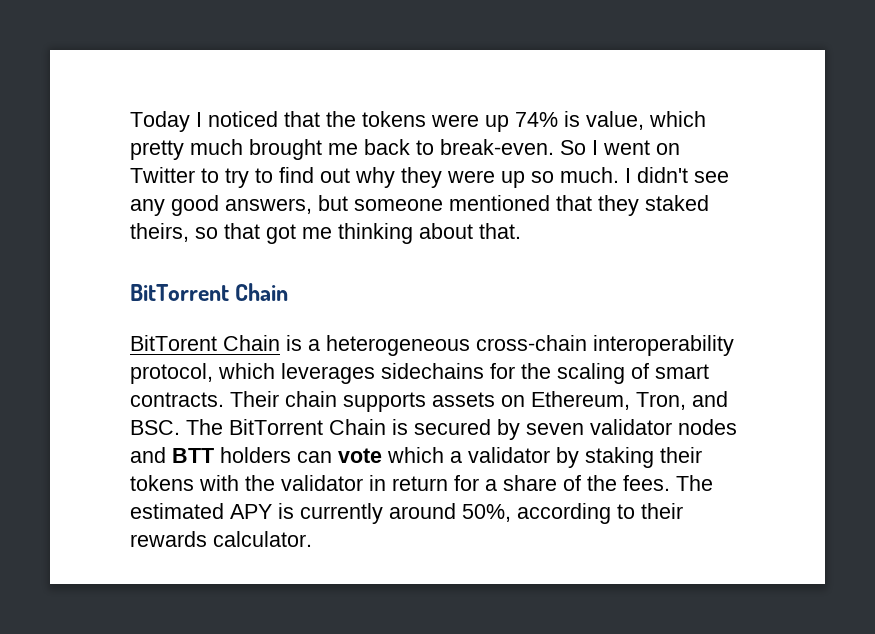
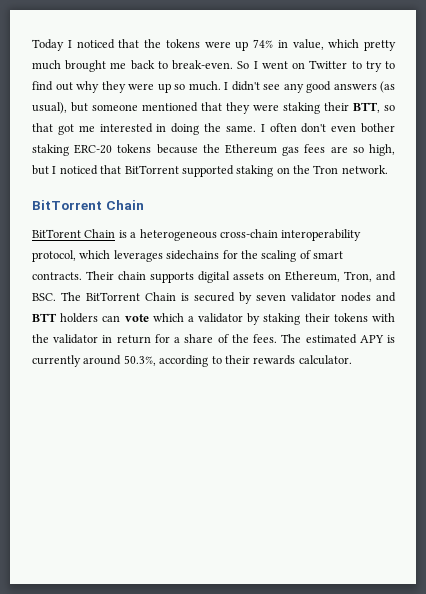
- Today I noticed that the tokens were up 74% is value, which pretty much brought me back to break-even.
+ Today I noticed that the tokens were up 74% in value, which pretty much brought me back to break-even.
- I didn't see any good answers, but someone mentioned that they staked theirs, so that got me thinking about that.
+ I didn't see any good answers (as usual), but someone mentioned that they were staking their BTT, so that got me interested in doing the same. I often don't even bother staking ERC-20 tokens because the Ethereum gas fees are so high, but I noticed that BitTorrent supported staking on the Tron network.
- Their chain supports assets on Ethereum, Tron, and BSC. The BitTorrent Chain is secured by seven validator nodes and BTT holders can vote which a validator by staking their tokens with the validator in return for a share of the fees.
+ Their chain supports digital assets on Ethereum, Tron, and BSC. The BitTorrent Chain is secured by seven validator nodes and BTT holders can vote which a validator by staking their tokens with the validator in return for a share of the fees.
- The estimated APY is currently around 50%, according to their rewards calculator.
+ The estimated APY is currently around 50.3%, according to their rewards calculator.

